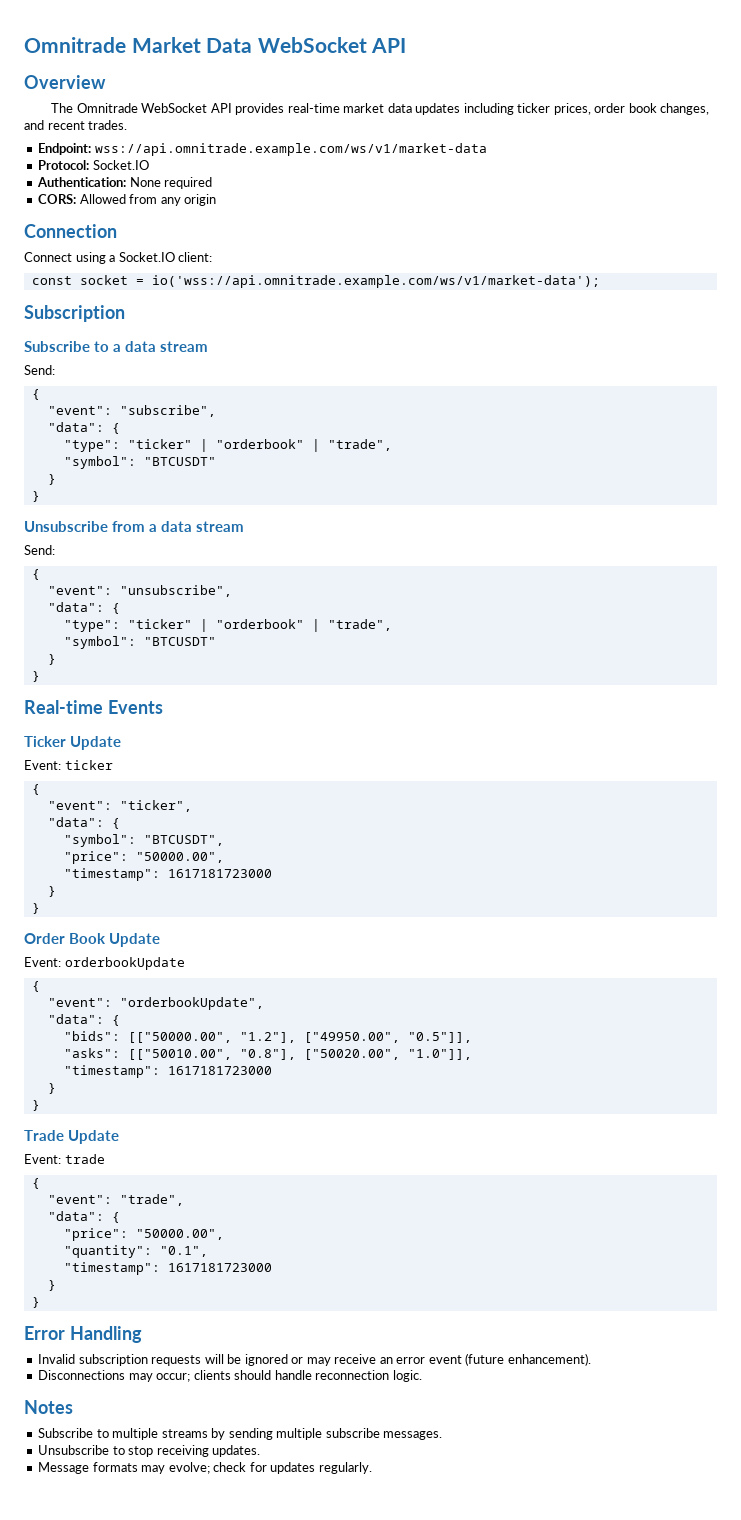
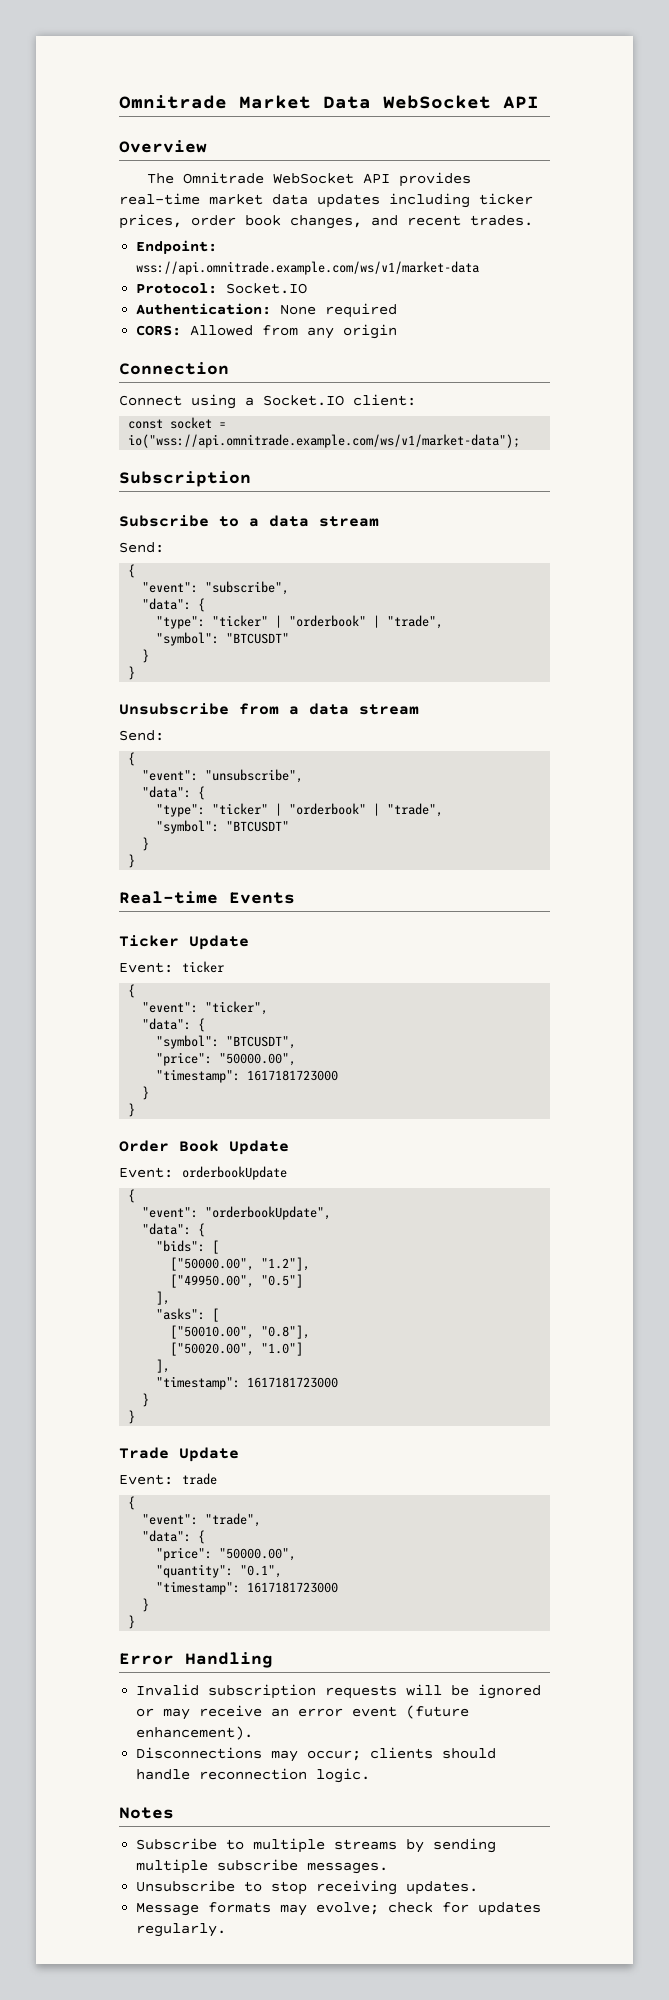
- const socket = io('wss://api.omnitrade.example.com/ws/v1/market-data');
+ const socket = io("wss://api.omnitrade.example.com/ws/v1/market-data");
- "bids": [["50000.00", "1.2"], ["49950.00", "0.5"]],
+ "bids": [
+ ["50000.00", "1.2"],
+ ["49950.00", "0.5"]
+ ],
- "asks": [["50010.00", "0.8"], ["50020.00", "1.0"]],
+ "asks": [
+ ["50010.00", "0.8"],
+ ["50020.00", "1.0"]
+ ],

